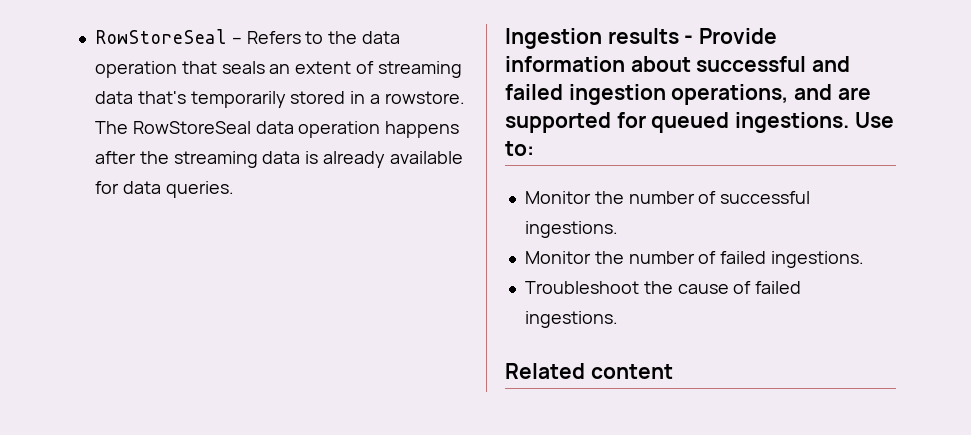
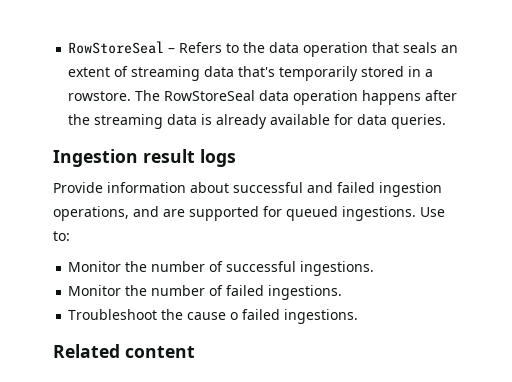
- Ingestion results - Provide information about successful and failed ingestion operations, and are supported for queued ingestions.
+ Ingestion result logs
+ Provide information about successful and failed ingestion operations, and are supported for queued ingestions.
- Troubleshoot the cause of failed ingestions.
+ Troubleshoot the cause o failed ingestions.

